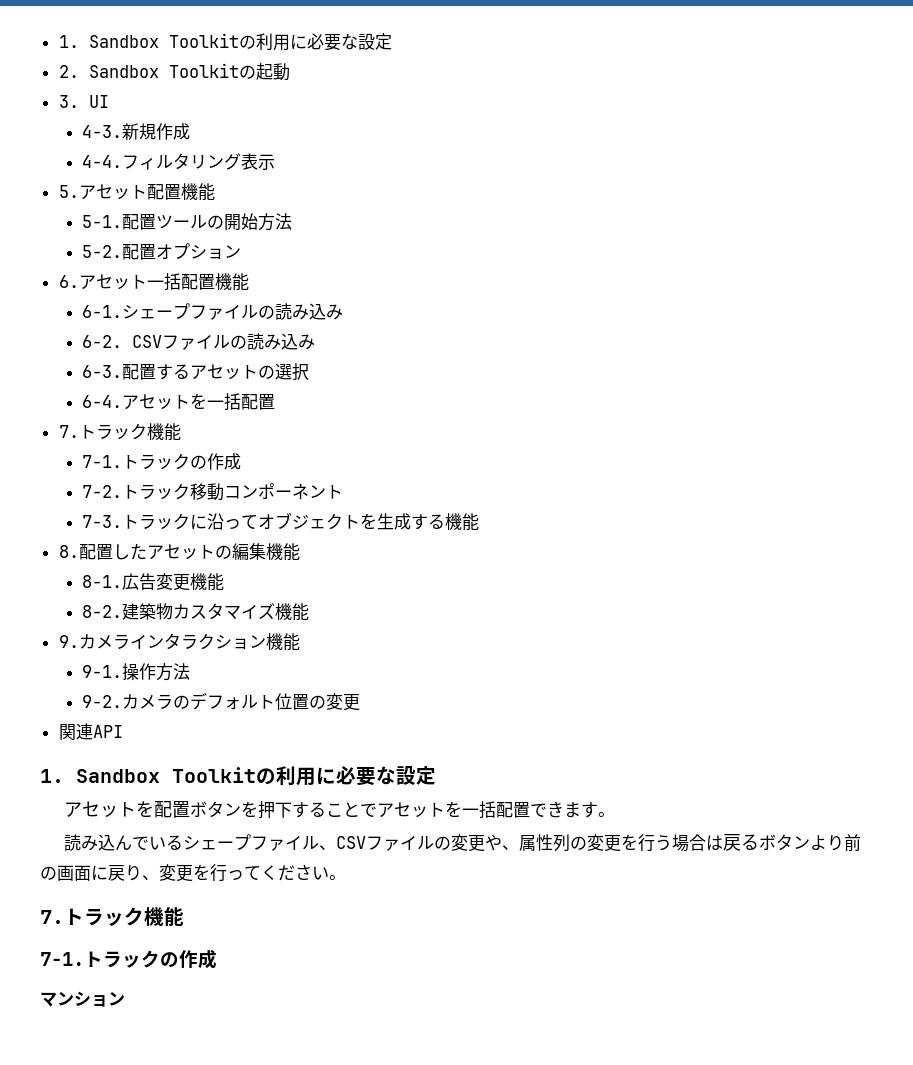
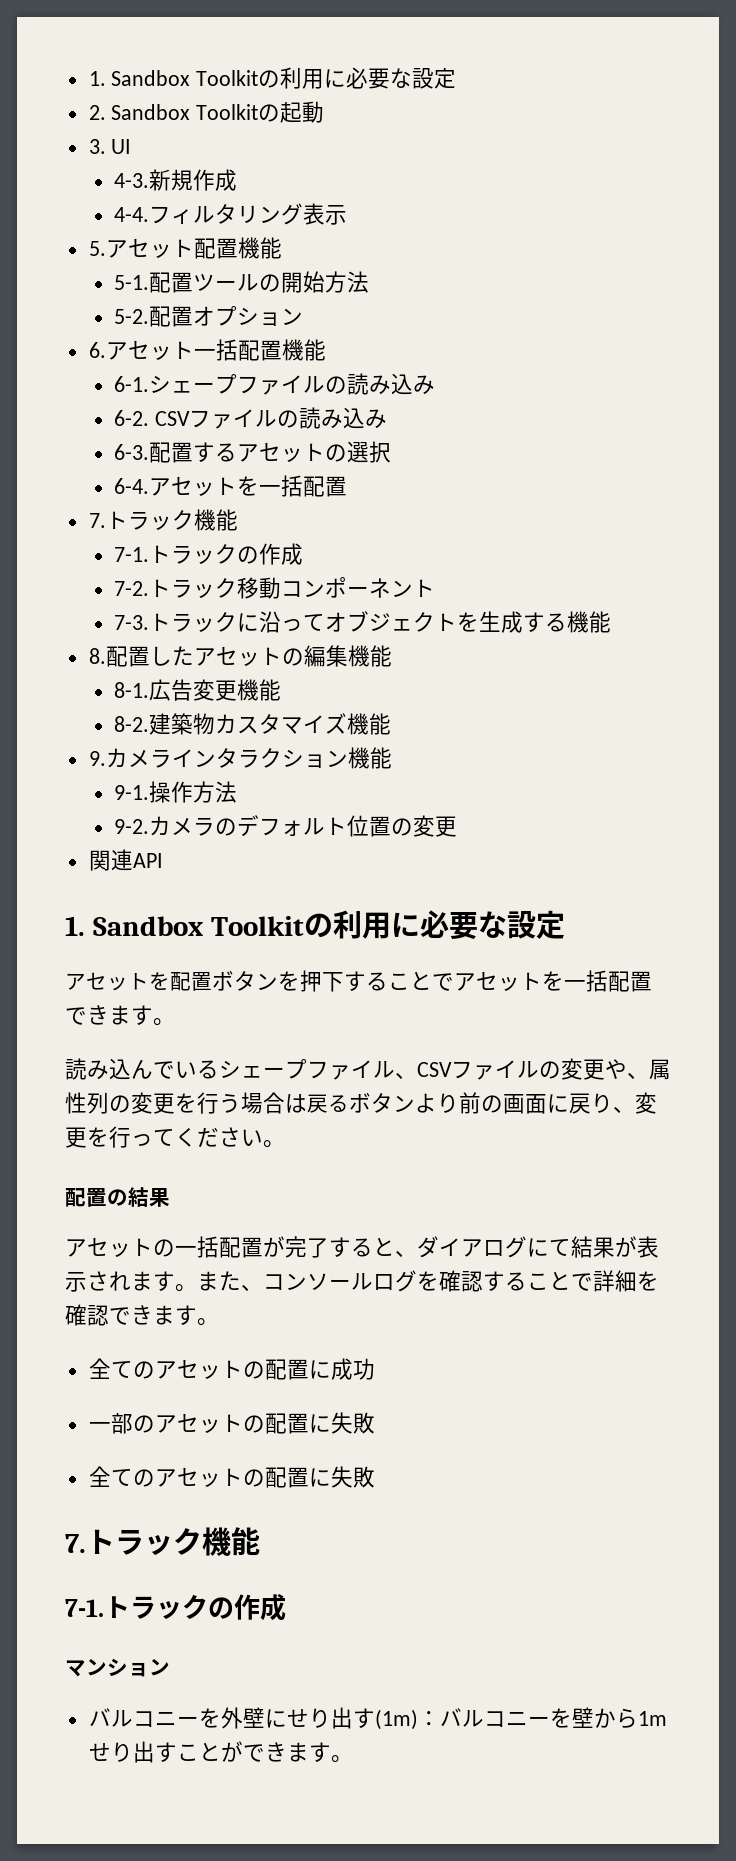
+ 配置の結果
+ アセットの一括配置が完了すると、ダイアログにて結果が表示されます。また、コンソールログを確認することで詳細を確認できます。
+ 全てのアセットの配置に成功
+ 一部のアセットの配置に失敗
+ 全てのアセットの配置に失敗
+ バルコニーを外壁にせり出す(1m)：バルコニーを壁から1mせり出すことができます。

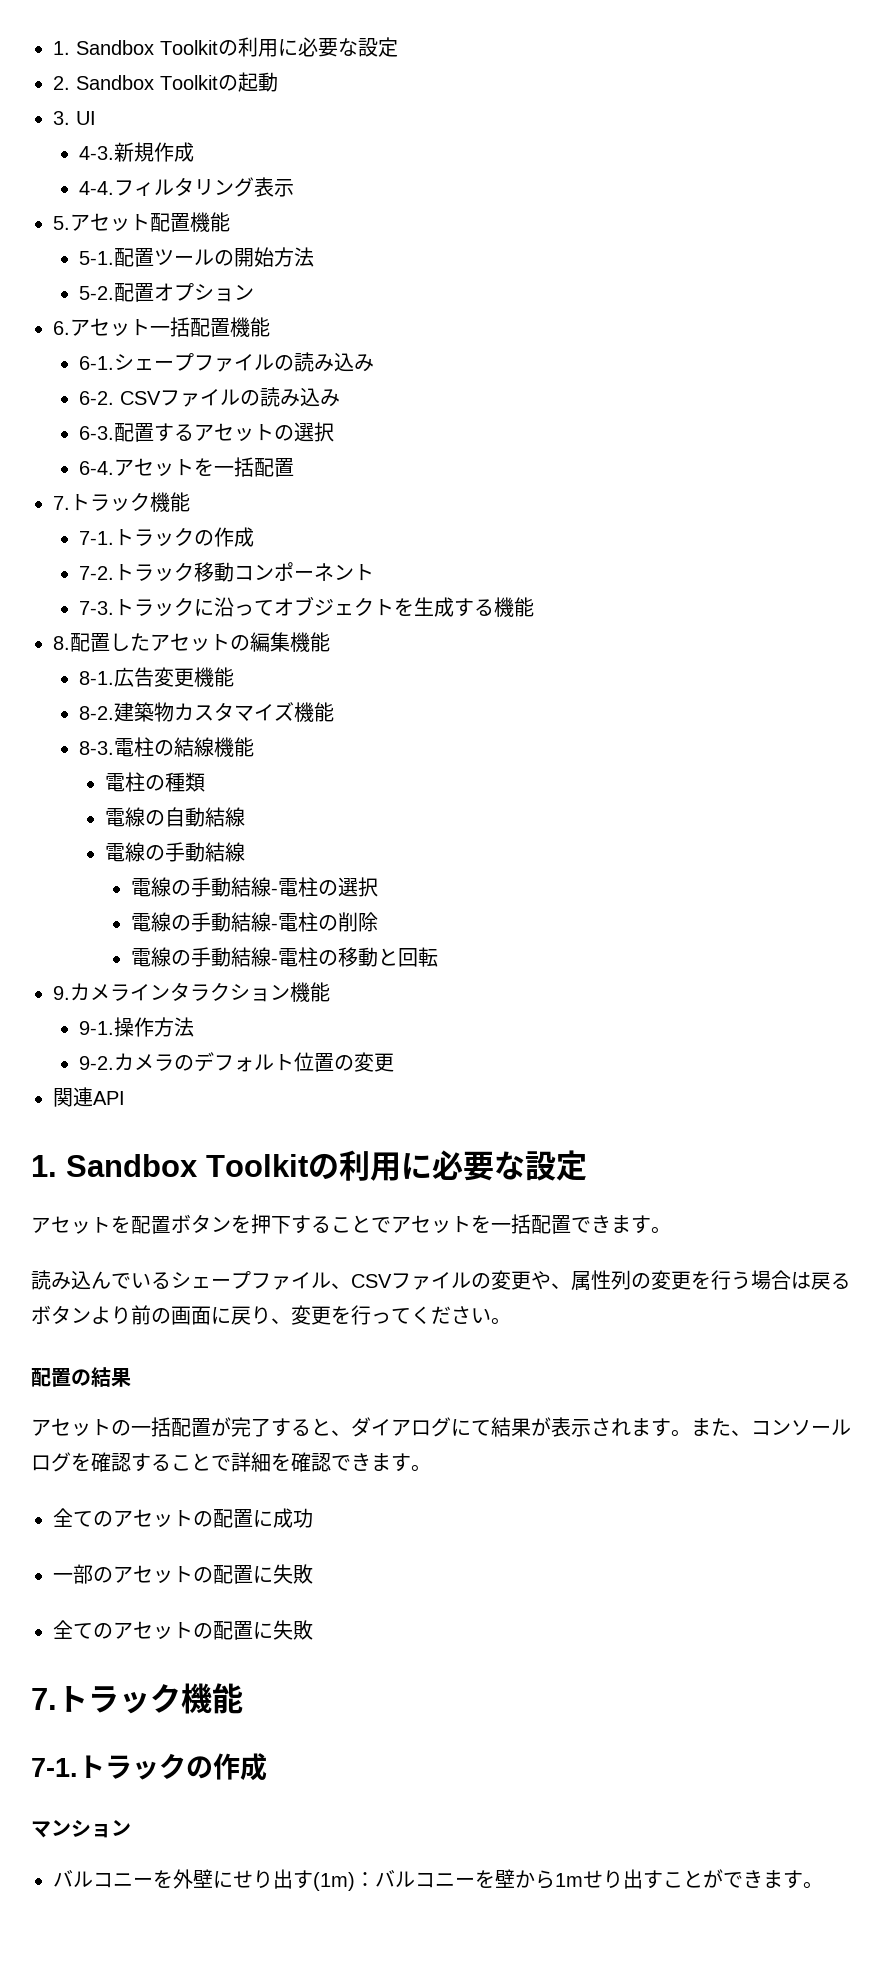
+ 8-3.電柱の結線機能
+ 電柱の種類
+ 電線の自動結線
+ 電線の手動結線
+ 電線の手動結線-電柱の選択
+ 電線の手動結線-電柱の削除
+ 電線の手動結線-電柱の移動と回転

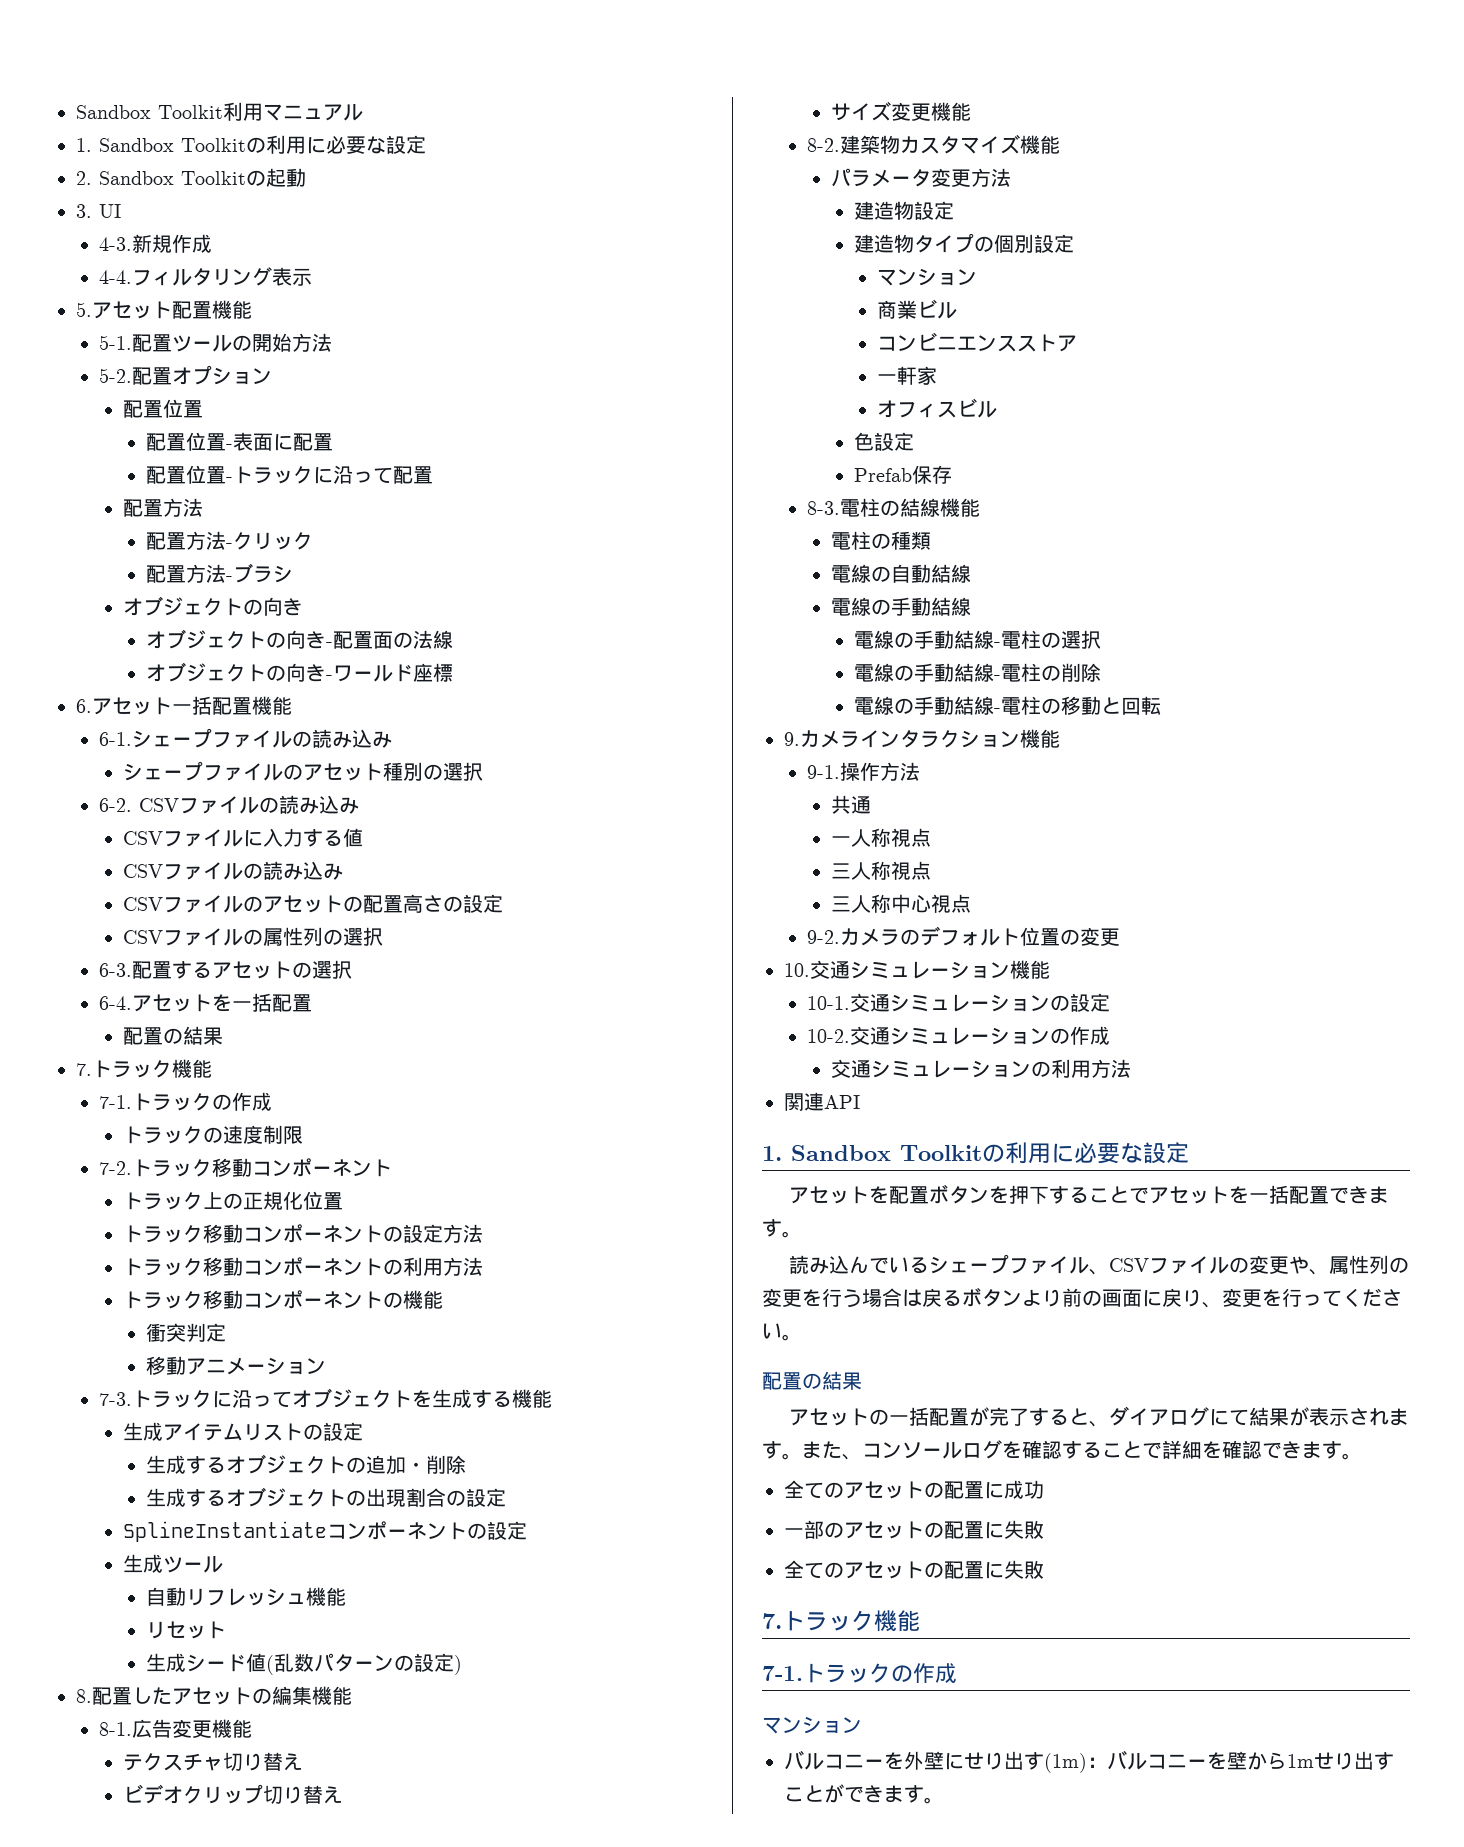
+ Sandbox Toolkit利用マニュアル
  配置オプション
+ 配置位置
+ 配置位置-表面に配置
+ 配置位置-トラックに沿って配置
+ 配置方法
+ 配置方法-クリック
+ 配置方法-ブラシ
+ オブジェクトの向き
+ オブジェクトの向き-配置面の法線
+ オブジェクトの向き-ワールド座標
+ シェープファイルのアセット種別の選択
+ CSVファイルに入力する値
+ CSVファイルの読み込み
+ CSVファイルのアセットの配置高さの設定
+ CSVファイルの属性列の選択
  6-4.アセットを一括配置
+ 配置の結果
  7.トラック機能
  7-1.トラックの作成
+ トラックの速度制限
+ トラック上の正規化位置
+ トラック移動コンポーネントの設定方法
+ トラック移動コンポーネントの利用方法
+ トラック移動コンポーネントの機能
+ 衝突判定
+ 移動アニメーション
+ 生成アイテムリストの設定
+ 生成するオブジェクトの追加・削除
+ 生成するオブジェクトの出現割合の設定
+ SplineInstantiateコンポーネントの設定
+ 生成ツール
+ 自動リフレッシュ機能
+ リセット
+ 生成シード値(乱数パターンの設定)
+ テクスチャ切り替え
+ ビデオクリップ切り替え
+ サイズ変更機能
+ パラメータ変更方法
+ 建造物設定
+ 建造物タイプの個別設定
+ マンション
+ 商業ビル
+ コンビニエンスストア
+ 一軒家
+ オフィスビル
+ 色設定
+ Prefab保存
+ 共通
+ 一人称視点
+ 三人称視点
+ 三人称中心視点
+ 10.交通シミュレーション機能
+ 10-1.交通シミュレーションの設定
+ 10-2.交通シミュレーションの作成
+ 交通シミュレーションの利用方法

